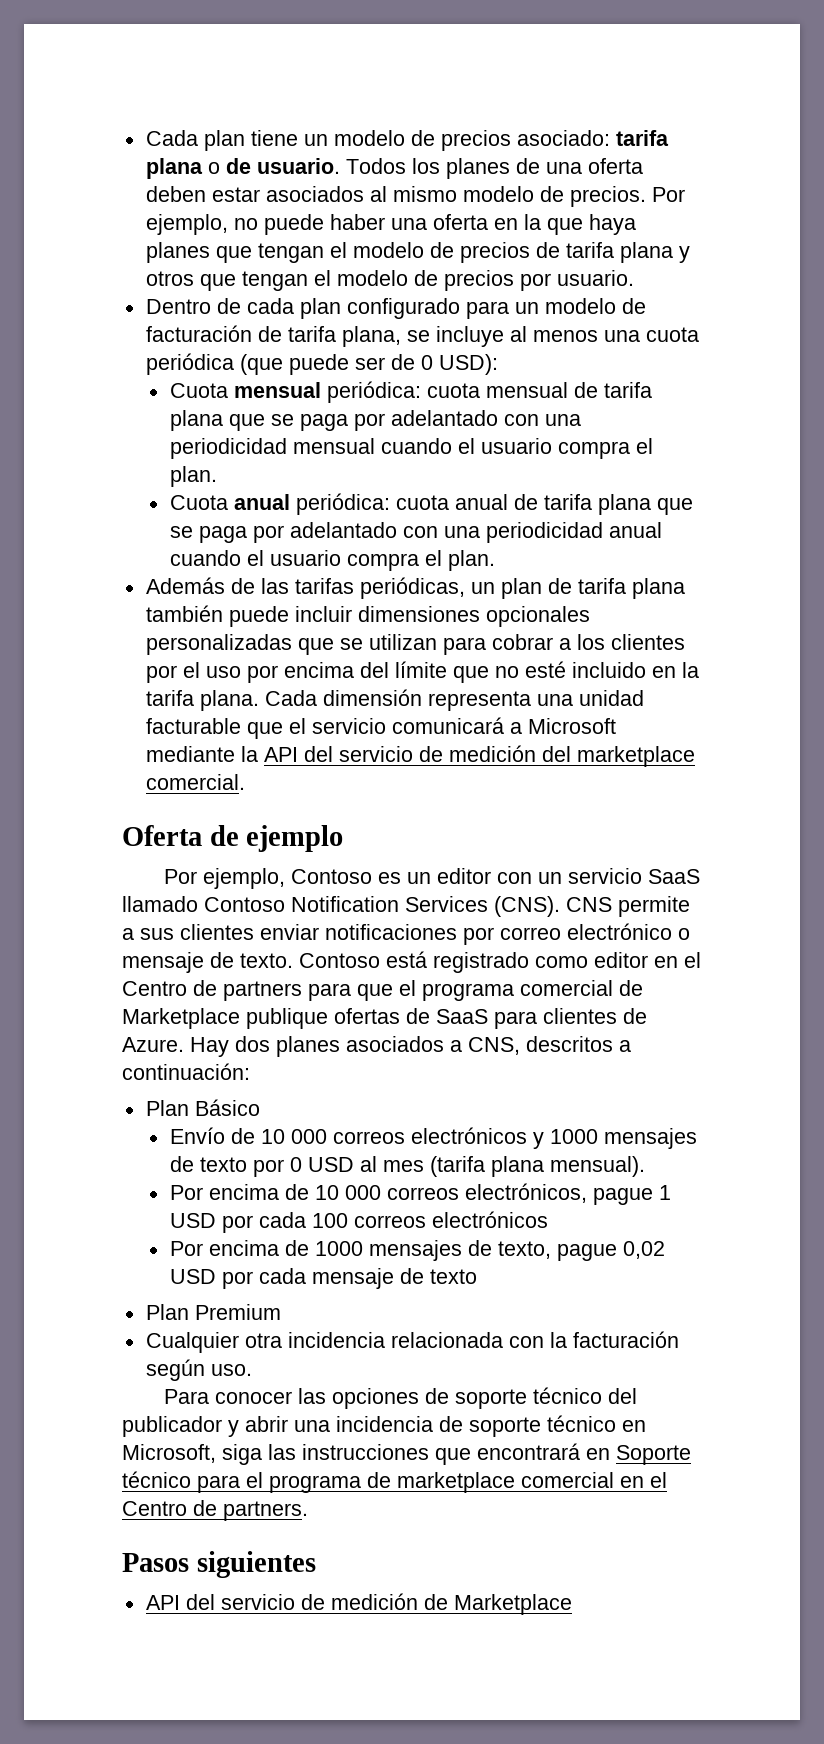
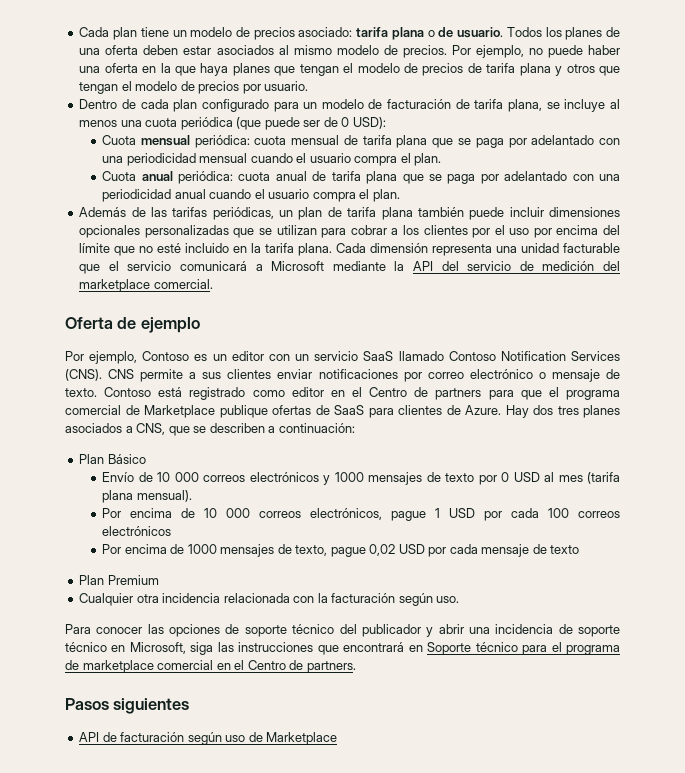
- Hay dos planes asociados a CNS, descritos a continuación:
+ Hay dos tres planes asociados a CNS, que se describen a continuación:
- API del servicio de medición de Marketplace
+ API de facturación según uso de Marketplace

